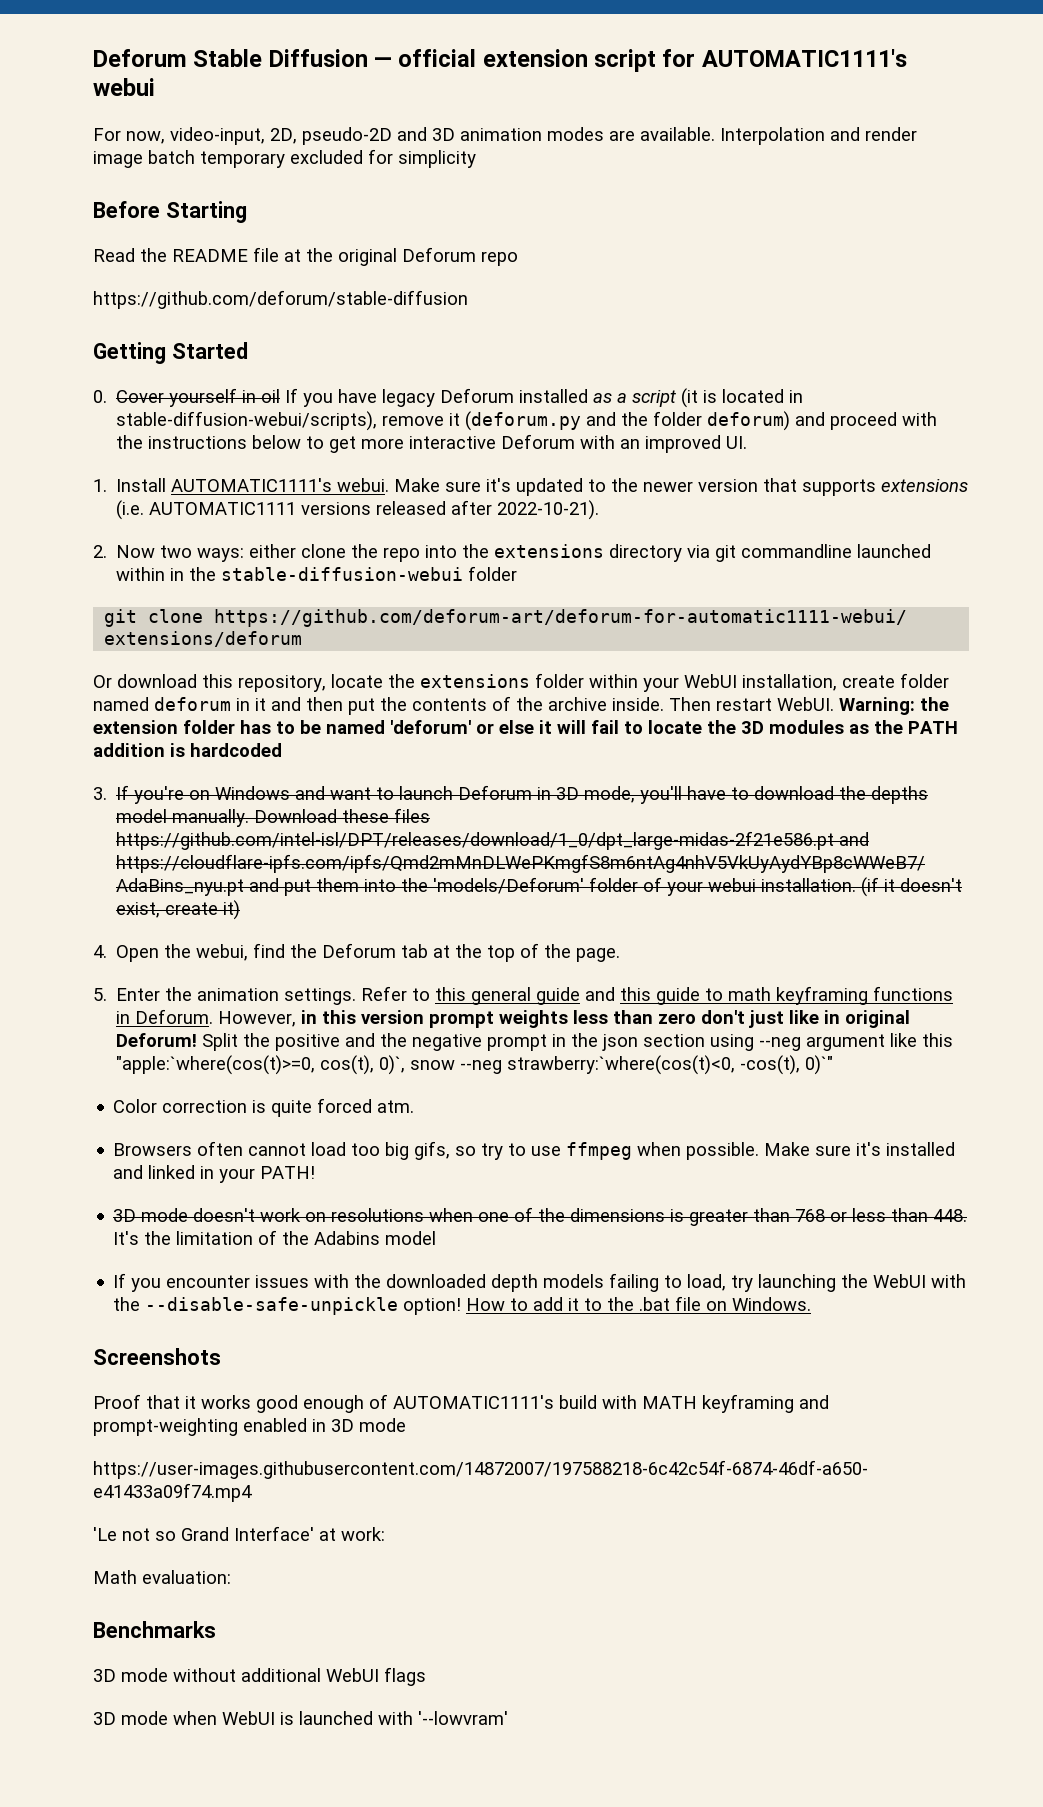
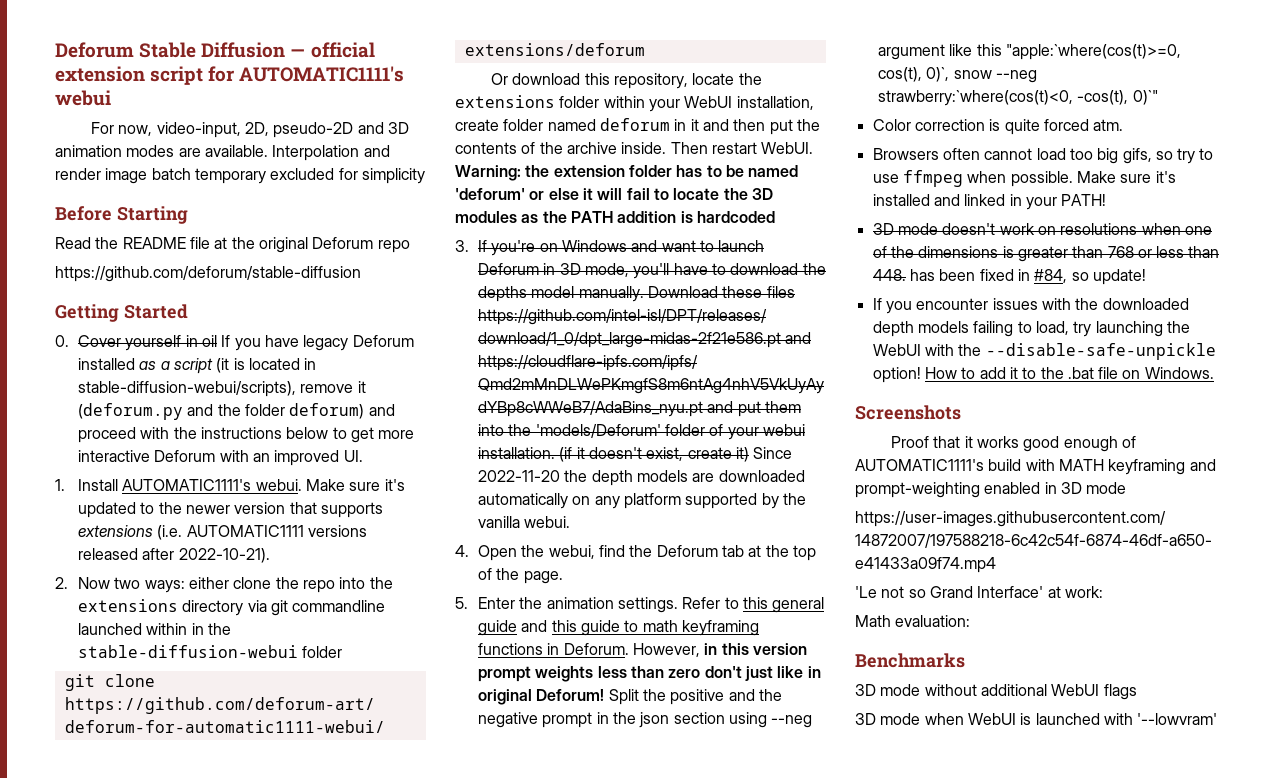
- (if it doesn't exist, create it)
+ (if it doesn't exist, create it) Since 2022-11-20 the depth models are downloaded automatically on any platform supported by the vanilla webui.
- 3D mode doesn't work on resolutions when one of the dimensions is greater than 768 or less than 448. It's the limitation of the Adabins model
+ 3D mode doesn't work on resolutions when one of the dimensions is greater than 768 or less than 448. has been fixed in #84, so update!

